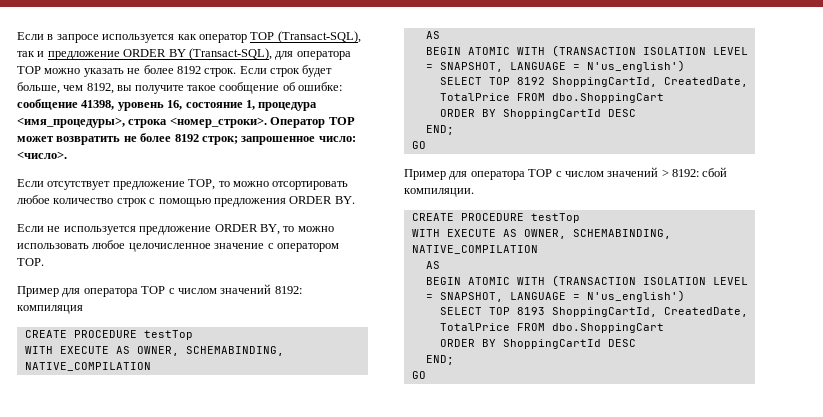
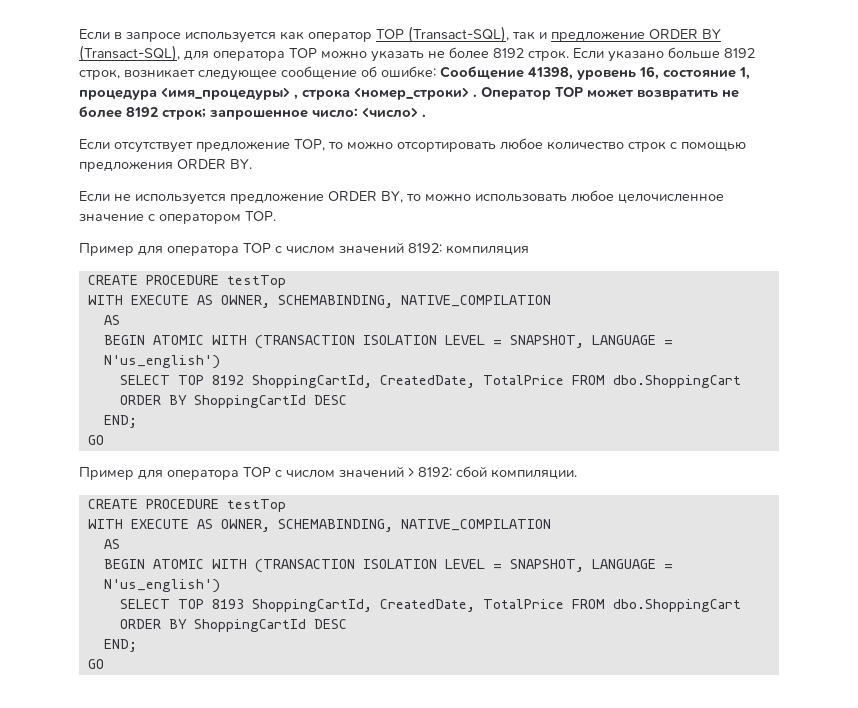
- Если строк будет больше, чем 8192, вы получите такое сообщение об ошибке: сообщение 41398, уровень 16, состояние 1, процедура <имя_процедуры>, строка <номер_строки>.
+ Если указано больше 8192 строк, возникает следующее сообщение об ошибке: Сообщение 41398, уровень 16, состояние 1, процедура <имя_процедуры> , строка <номер_строки> .
- Оператор TOP может возвратить не более 8192 строк; запрошенное число: <число>.
+ Оператор TOP может возвратить не более 8192 строк; запрошенное число: <число> .

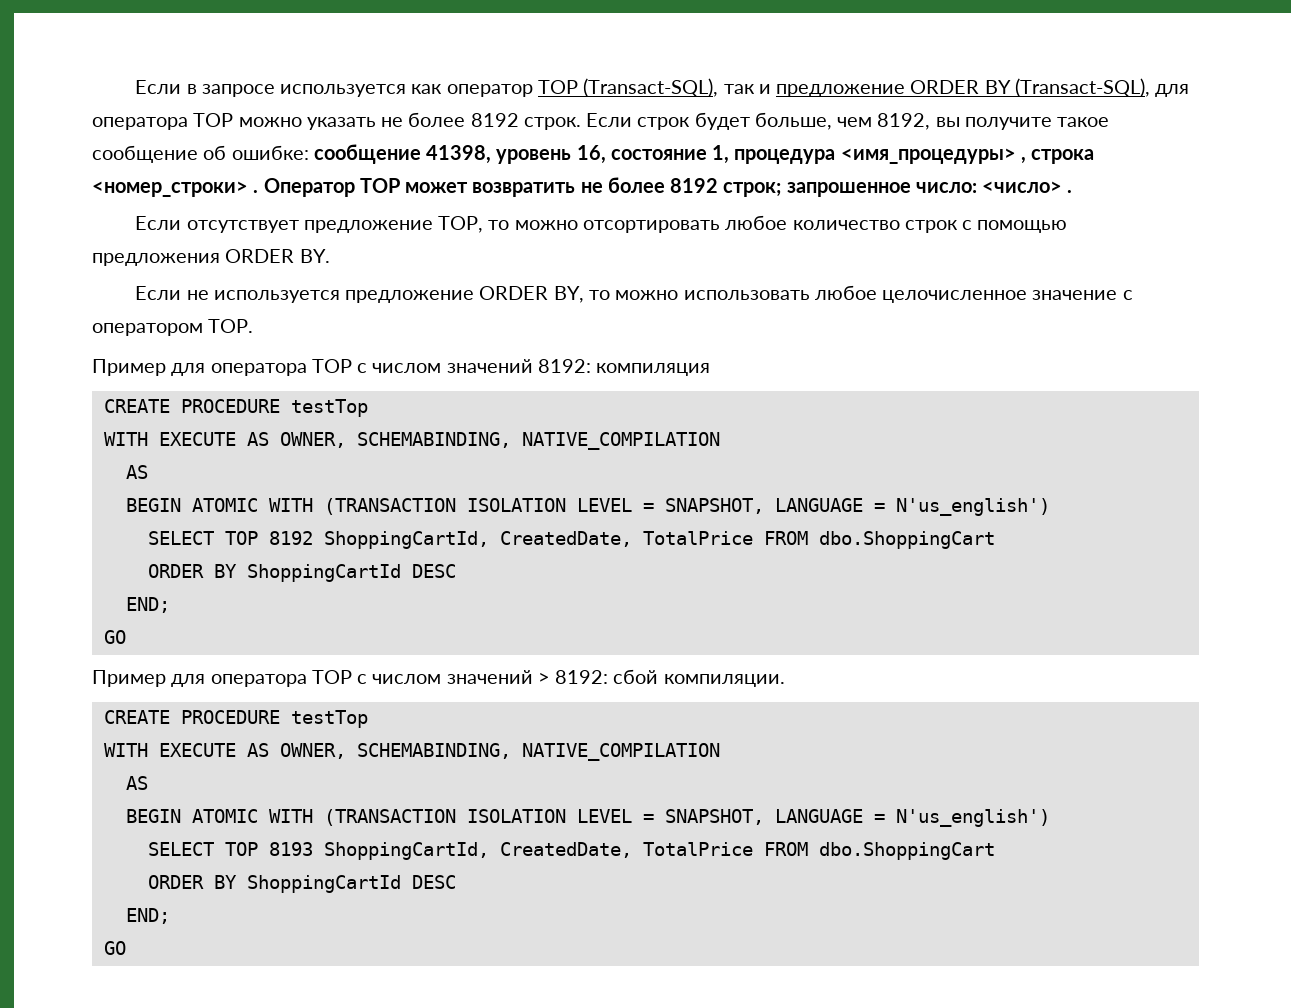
- Если указано больше 8192 строк, возникает следующее сообщение об ошибке: Сообщение 41398, уровень 16, состояние 1, процедура <имя_процедуры> , строка <номер_строки> .
+ Если строк будет больше, чем 8192, вы получите такое сообщение об ошибке: сообщение 41398, уровень 16, состояние 1, процедура <имя_процедуры> , строка <номер_строки> .

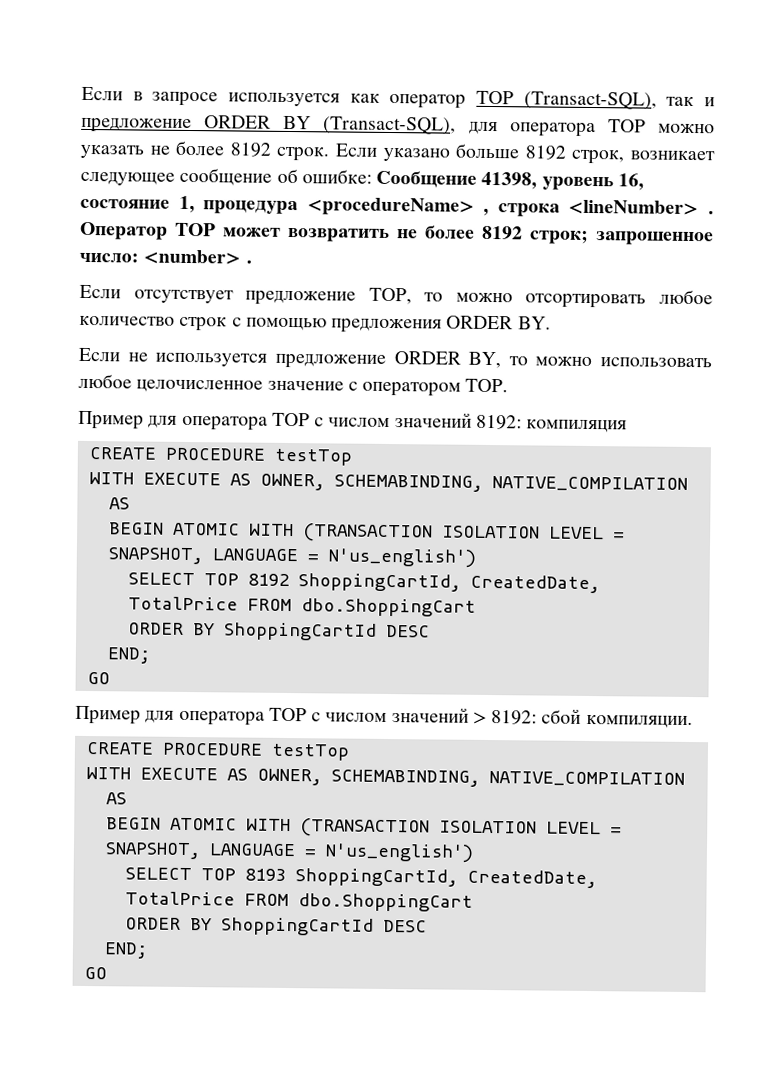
- Если строк будет больше, чем 8192, вы получите такое сообщение об ошибке: сообщение 41398, уровень 16, состояние 1, процедура <имя_процедуры> , строка <номер_строки> .
+ Если указано больше 8192 строк, возникает следующее сообщение об ошибке: Сообщение 41398, уровень 16, состояние 1, процедура <procedureName> , строка <lineNumber> .
- Оператор TOP может возвратить не более 8192 строк; запрошенное число: <число> .
+ Оператор TOP может возвратить не более 8192 строк; запрошенное число: <number> .

